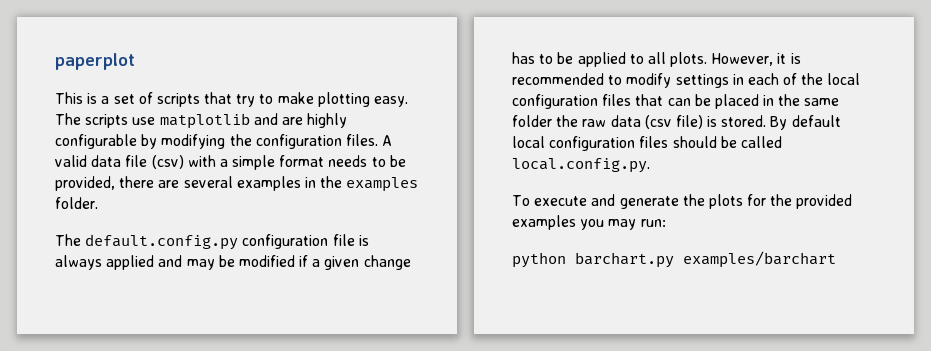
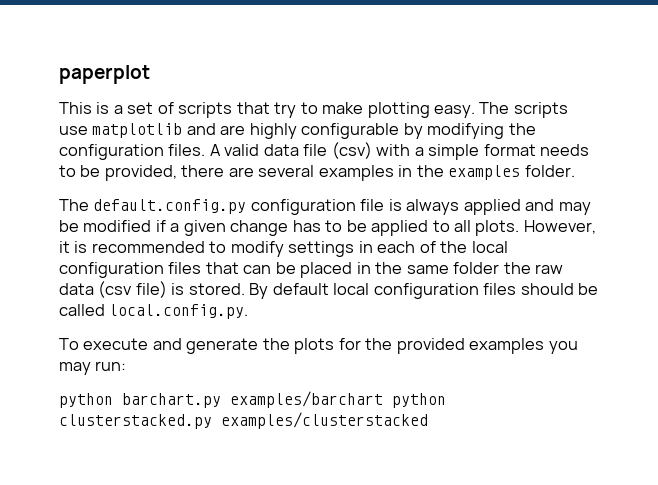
- python barchart.py examples/barchart
+ python barchart.py examples/barchart python clusterstacked.py examples/clusterstacked

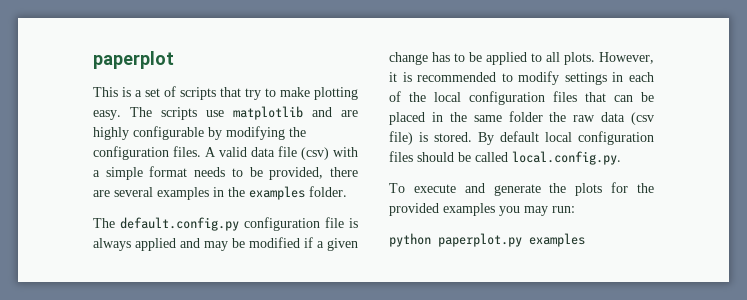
- python barchart.py examples/barchart python clusterstacked.py examples/clusterstacked
+ python paperplot.py examples

